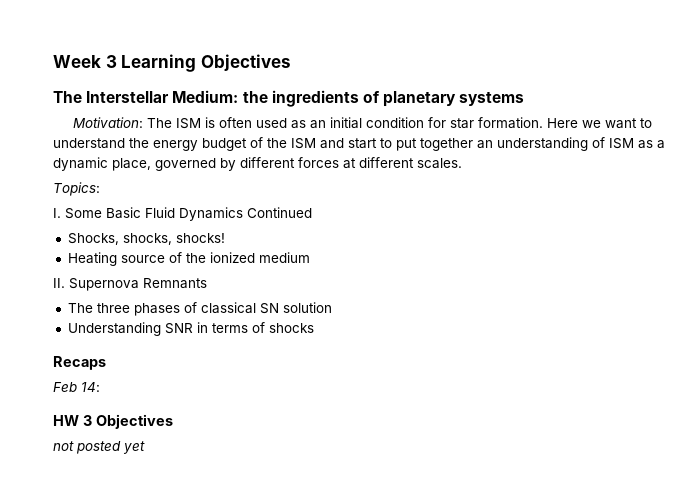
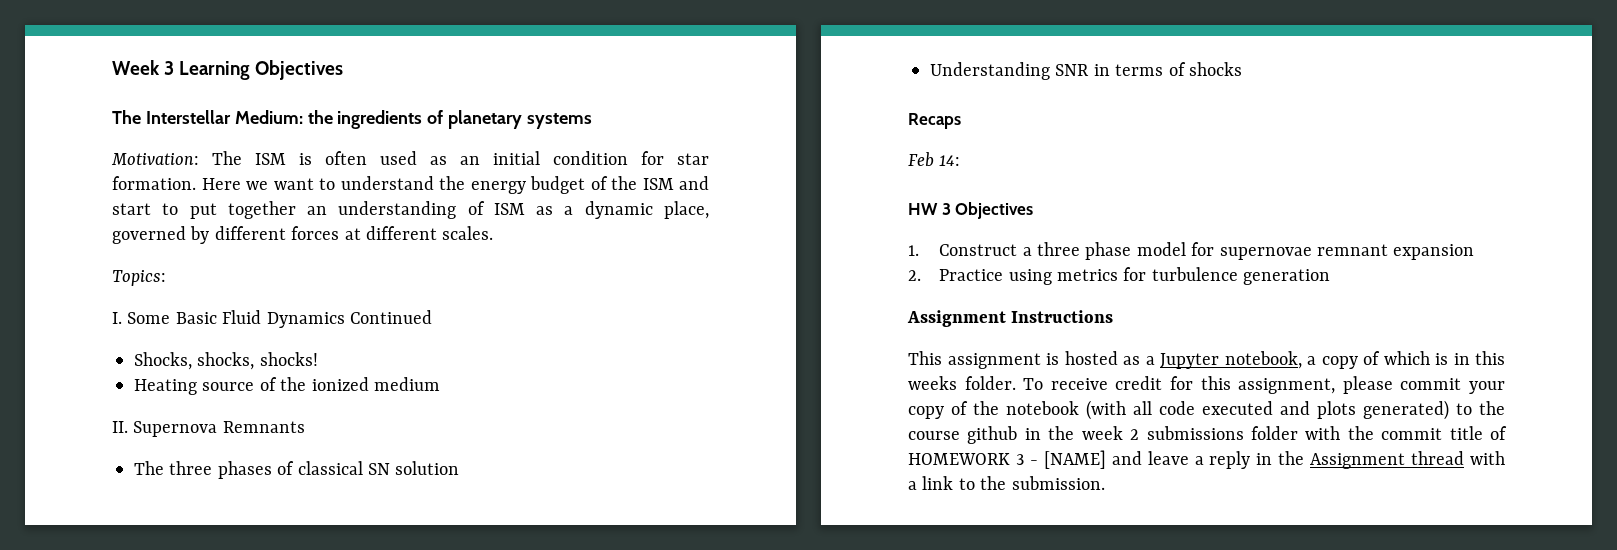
- not posted yet
+ 1. Construct a three phase model for supernovae remnant expansion
+ 2. Practice using metrics for turbulence generation
+ Assignment Instructions
+ This assignment is hosted as a Jupyter notebook, a copy of which is in this weeks folder. To receive credit for this assignment, please commit your copy of the notebook (with all code executed and plots generated) to the course github in the week 2 submissions folder with the commit title of HOMEWORK 3 - [NAME] and leave a reply in the Assignment thread with a link to the submission.

